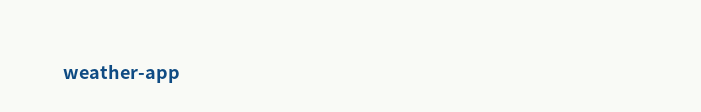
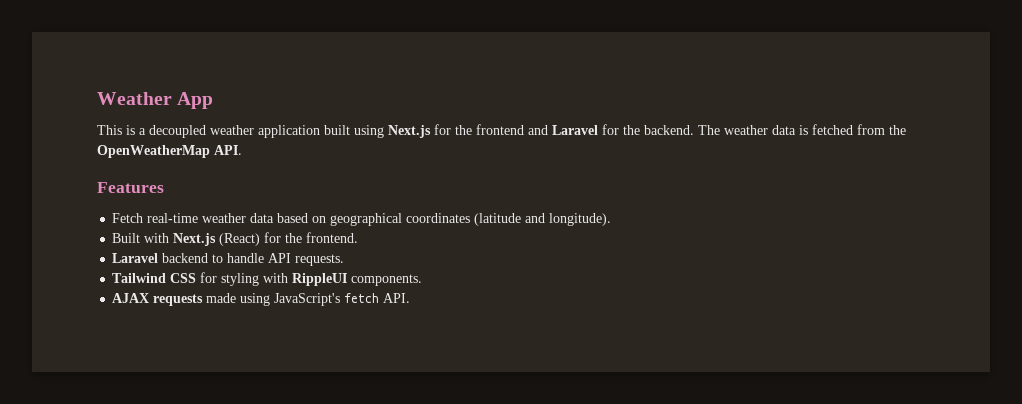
- weather-app
+ Weather App
+ This is a decoupled weather application built using Next.js for the frontend and Laravel for the backend. The weather data is fetched from the OpenWeatherMap API.
+ Features
+ Fetch real-time weather data based on geographical coordinates (latitude and longitude).
+ Built with Next.js (React) for the frontend.
+ Laravel backend to handle API requests.
+ Tailwind CSS for styling with RippleUI components.
+ AJAX requests made using JavaScript's fetch API.

